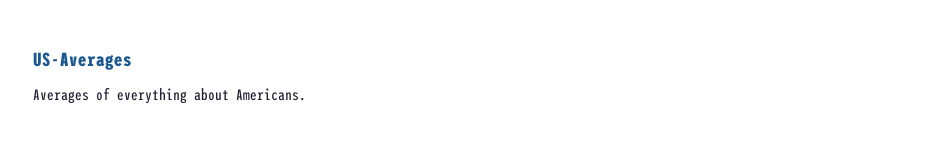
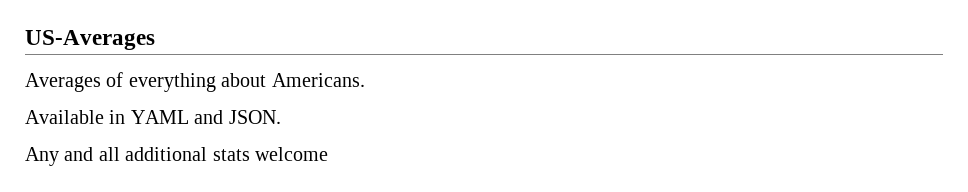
+ Available in YAML and JSON.
+ Any and all additional stats welcome

